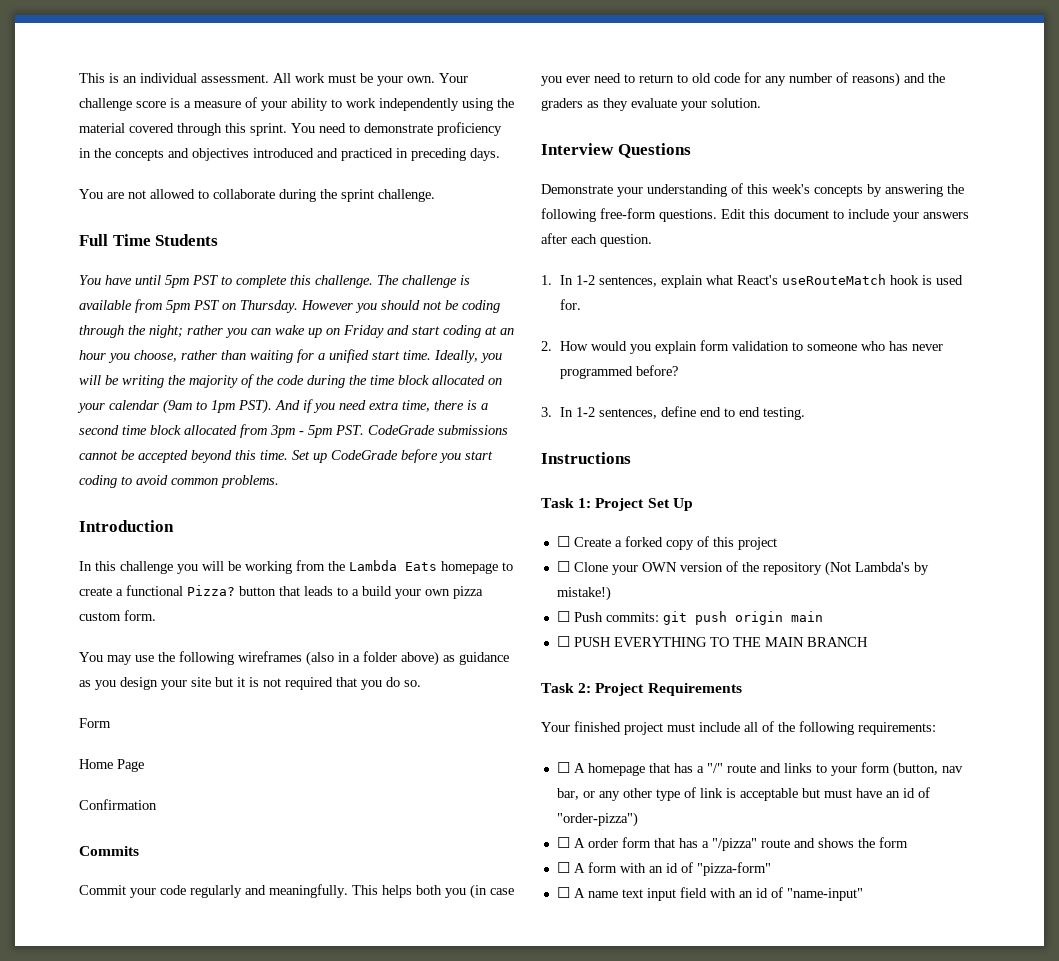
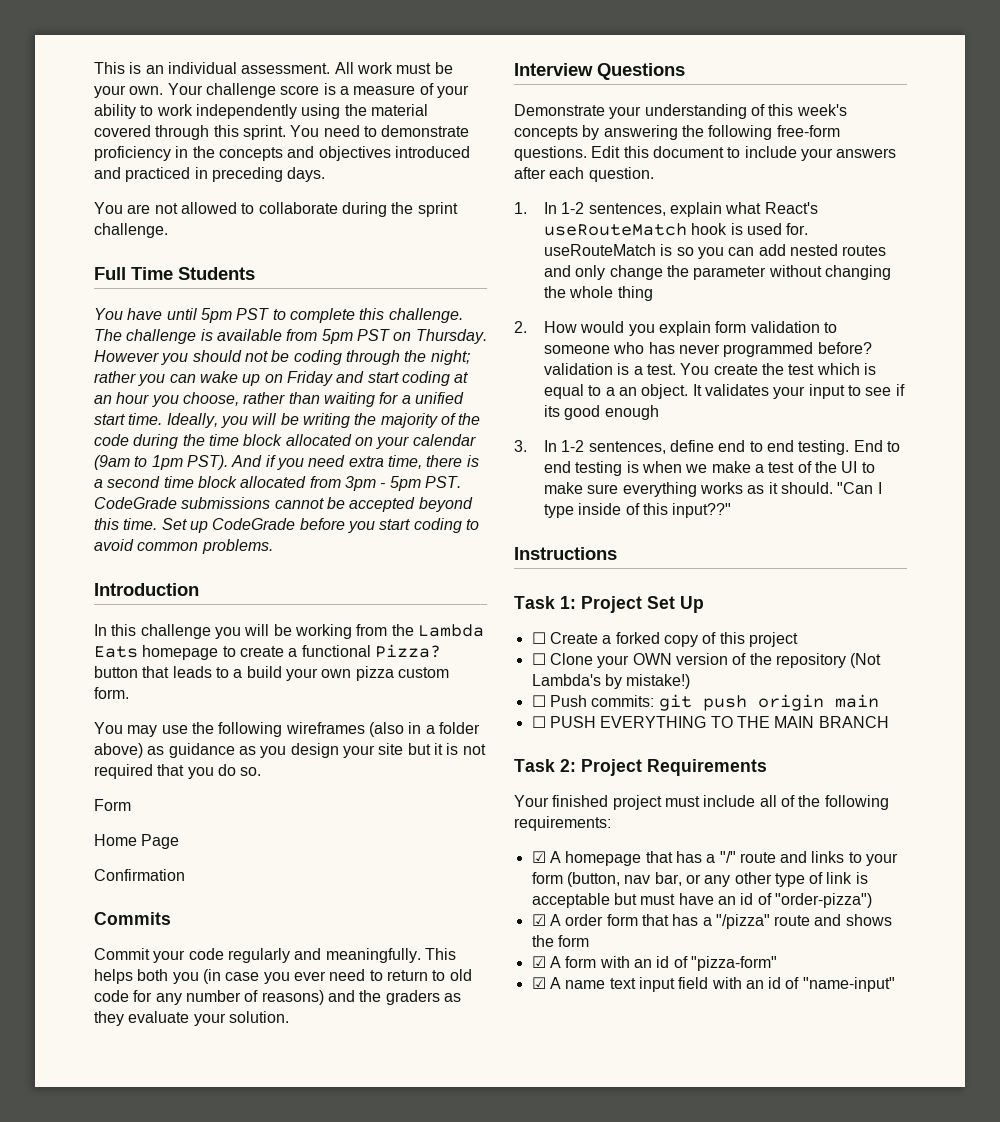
- 1. In 1-2 sentences, explain what React's useRouteMatch hook is used for.
+ 1. In 1-2 sentences, explain what React's useRouteMatch hook is used for. useRouteMatch is so you can add nested routes and only change the parameter without changing the whole thing
- 2. How would you explain form validation to someone who has never programmed before?
+ 2. How would you explain form validation to someone who has never programmed before? validation is a test. You create the test which is equal to a an object. It validates your input to see if its good enough
+ End to end testing is when we make a test of the UI to make sure everything works as it should. "Can I type inside of this input??"
- ☐ A homepage that has a "/" route and links to your form (button, nav bar, or any other type of link is acceptable but must have an id of "order-pizza")
+ ☑ A homepage that has a "/" route and links to your form (button, nav bar, or any other type of link is acceptable but must have an id of "order-pizza")
- ☐ A order form that has a "/pizza" route and shows the form
+ ☑ A order form that has a "/pizza" route and shows the form
- ☐ A form with an id of "pizza-form"
+ ☑ A form with an id of "pizza-form"
- ☐ A name text input field with an id of "name-input"
+ ☑ A name text input field with an id of "name-input"

